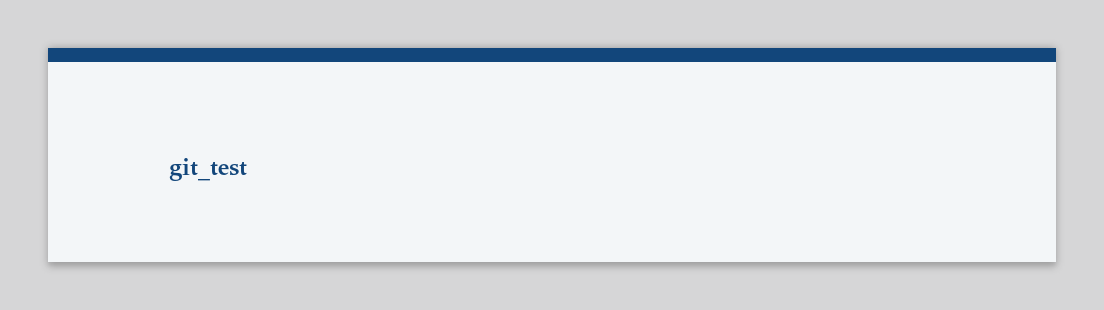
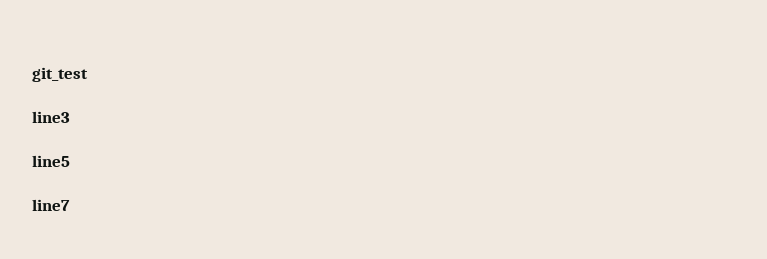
+ line3
+ line5
+ line7

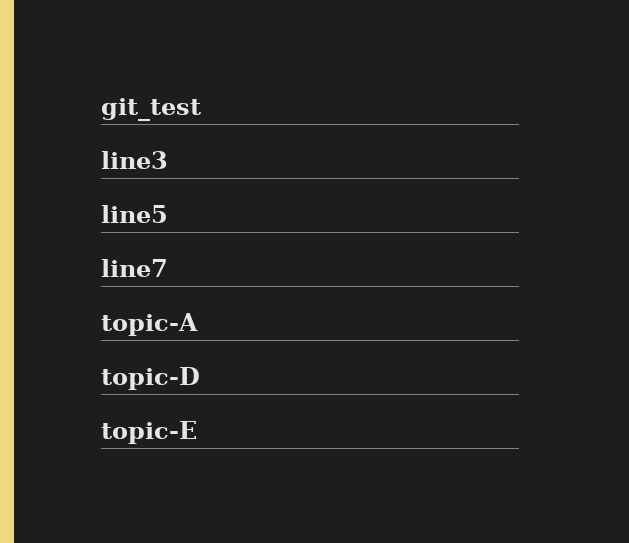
+ topic-A
+ topic-D
+ topic-E

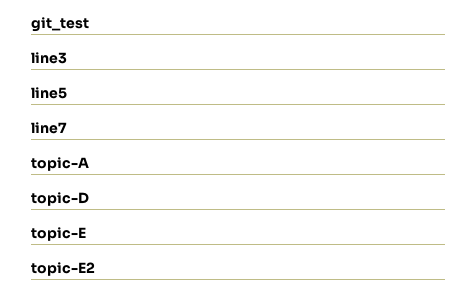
+ topic-E2

